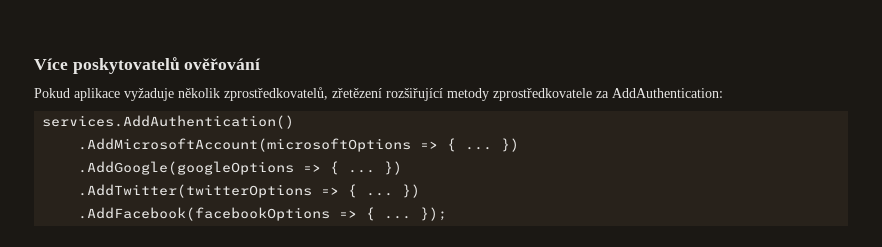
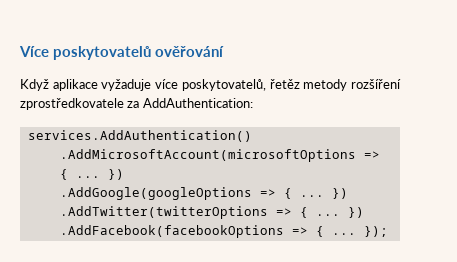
- Pokud aplikace vyžaduje několik zprostředkovatelů, zřetězení rozšiřující metody zprostředkovatele za AddAuthentication:
+ Když aplikace vyžaduje více poskytovatelů, řetěz metody rozšíření zprostředkovatele za AddAuthentication:

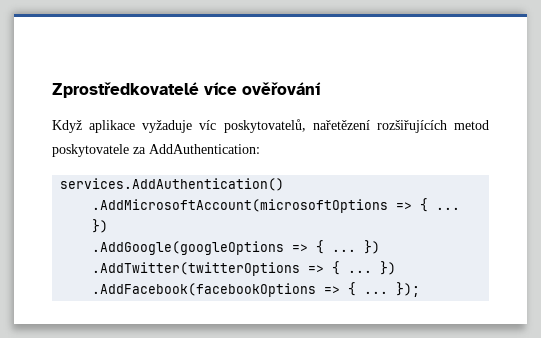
- Více poskytovatelů ověřování
+ Zprostředkovatelé více ověřování
- Když aplikace vyžaduje více poskytovatelů, řetěz metody rozšíření zprostředkovatele za AddAuthentication:
+ Když aplikace vyžaduje víc poskytovatelů, nařetězení rozšiřujících metod poskytovatele za AddAuthentication:

